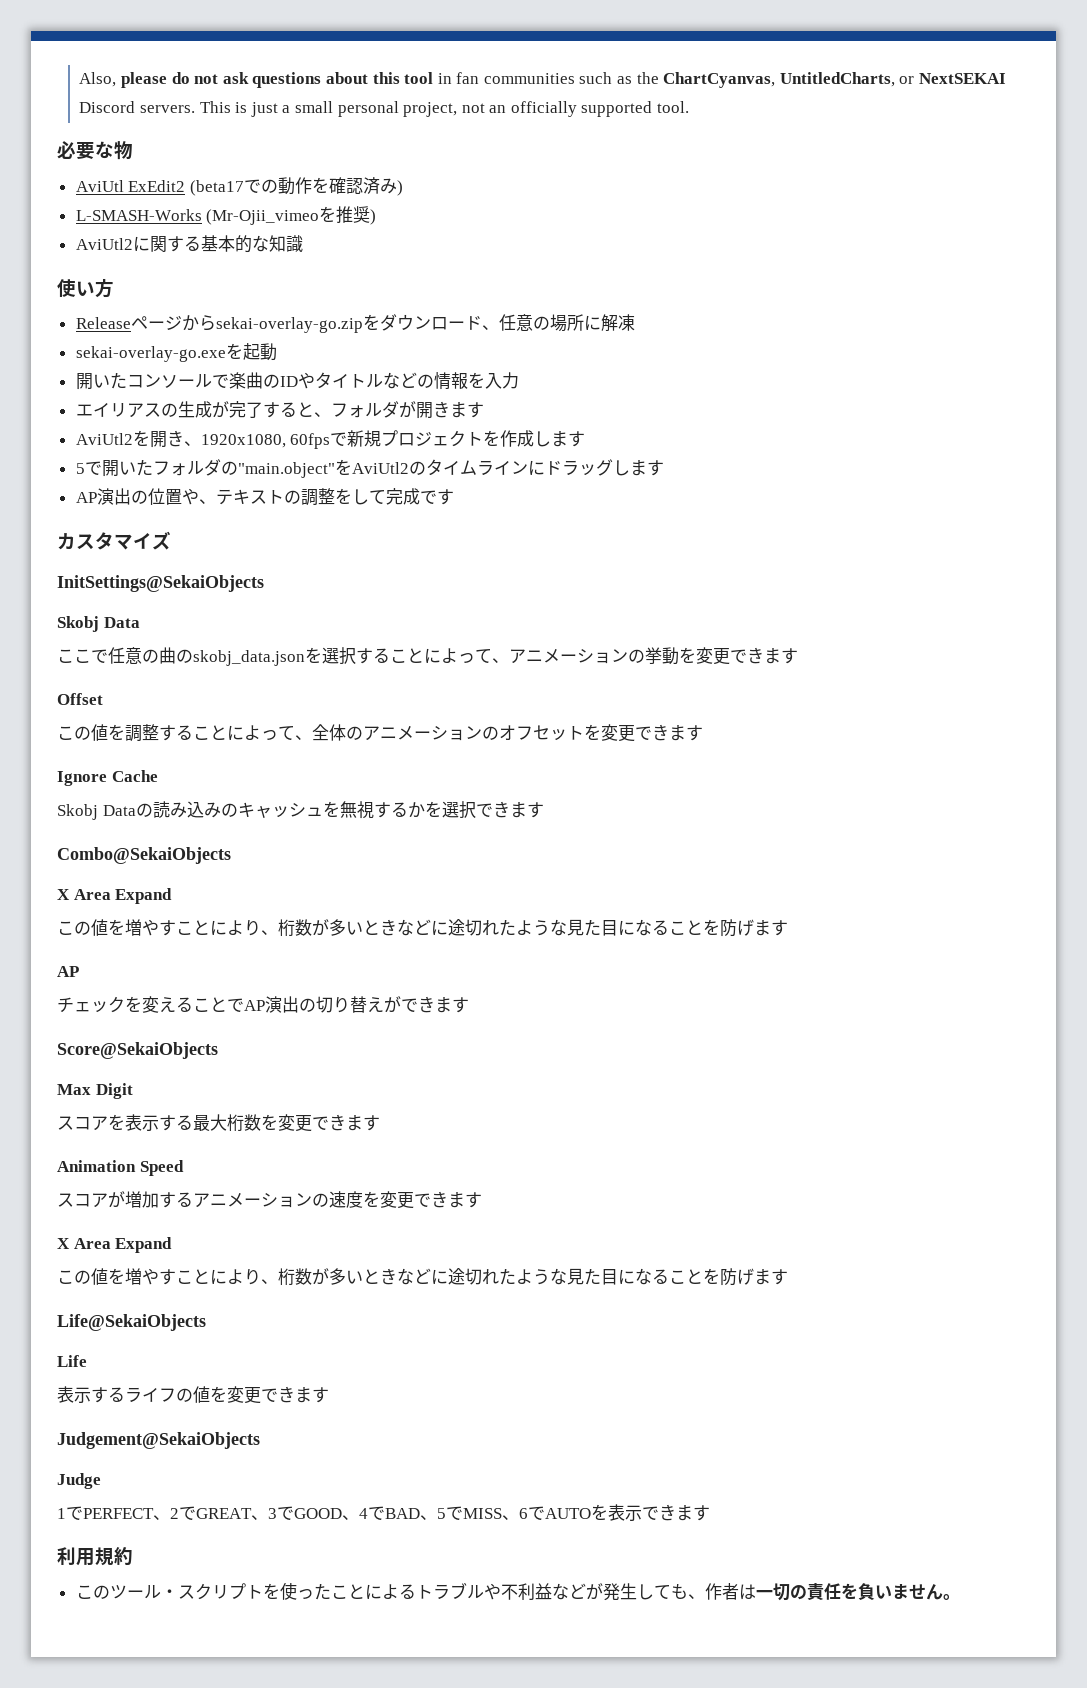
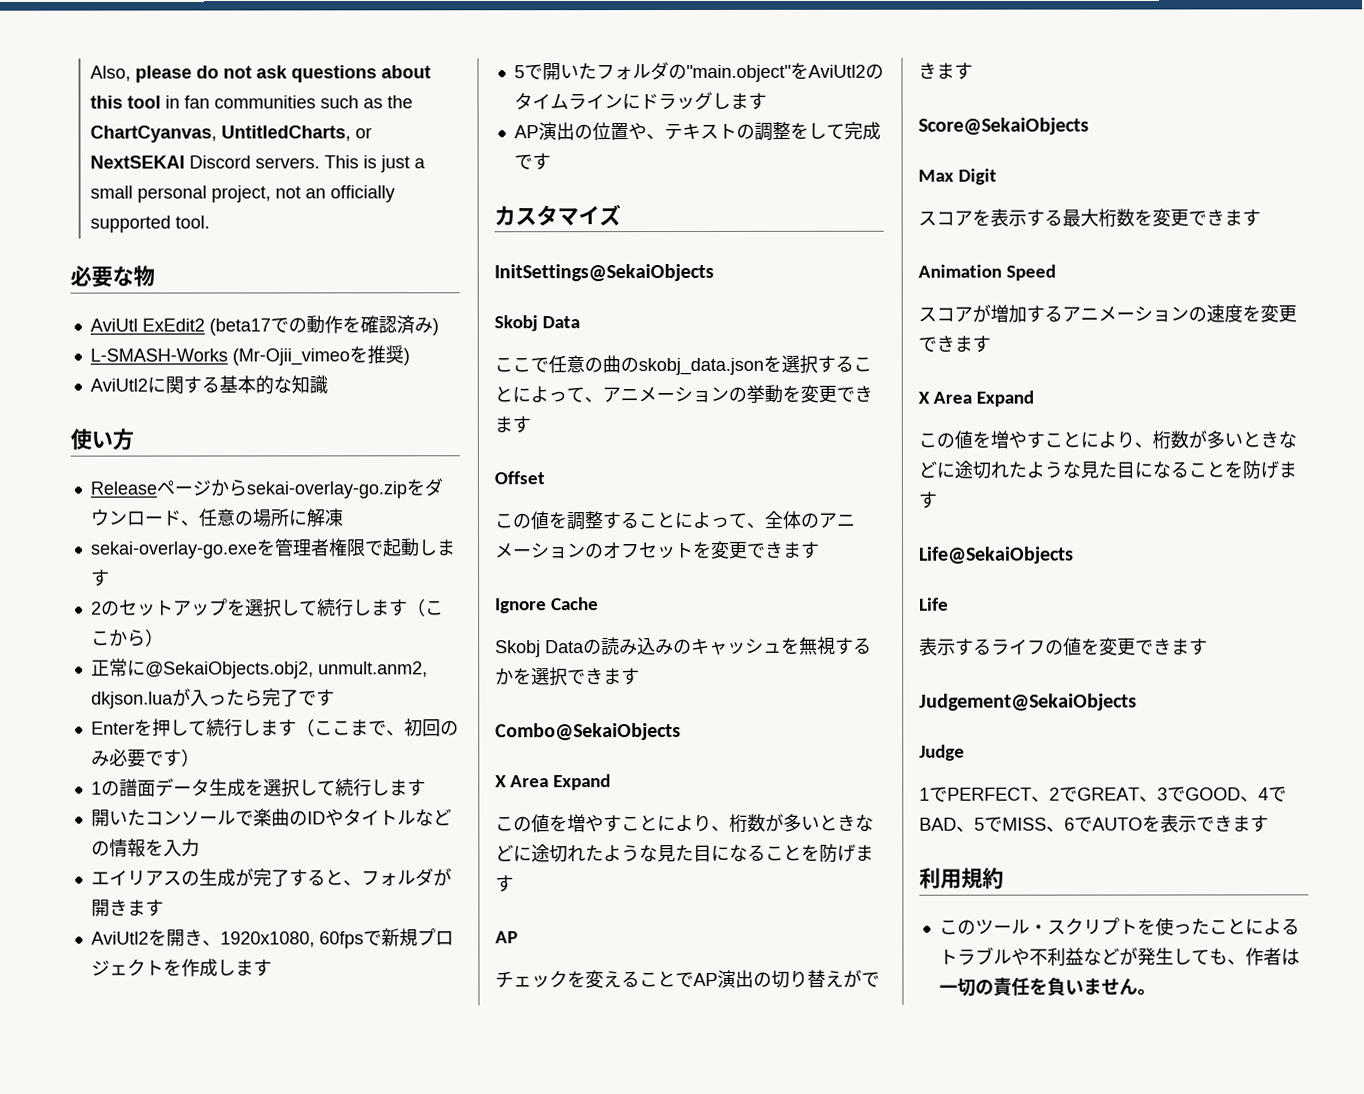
- sekai-overlay-go.exeを起動
+ sekai-overlay-go.exeを管理者権限で起動します
+ 2のセットアップを選択して続行します（ここから）
+ 正常に@SekaiObjects.obj2, unmult.anm2, dkjson.luaが入ったら完了です
+ Enterを押して続行します（ここまで、初回のみ必要です）
+ 1の譜面データ生成を選択して続行します

